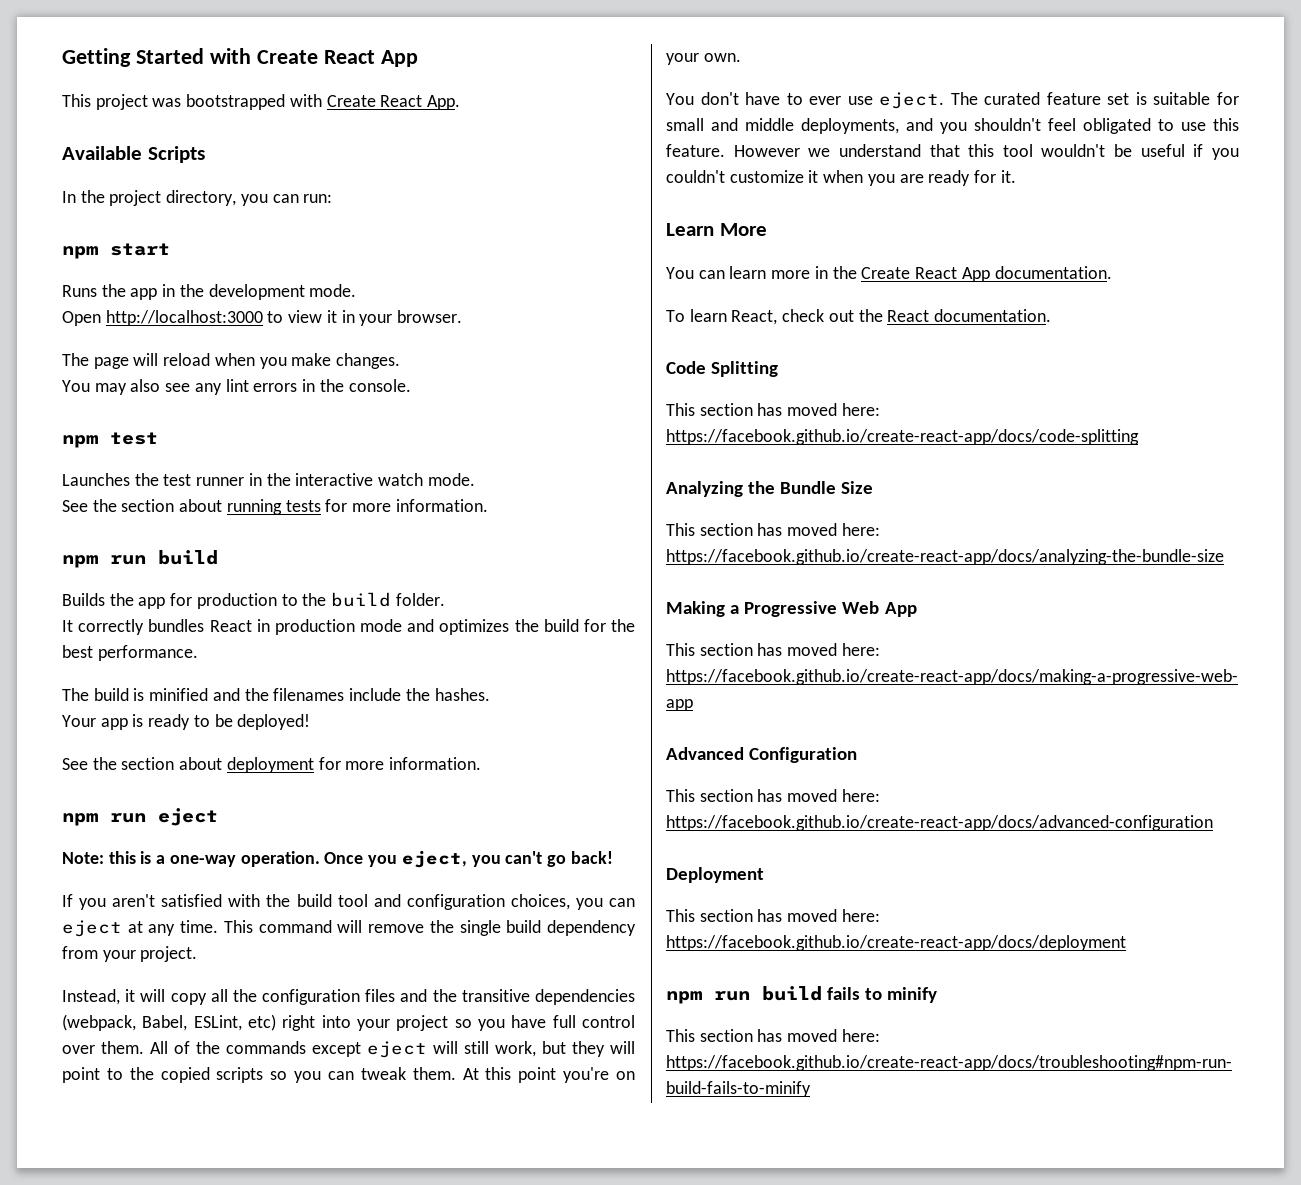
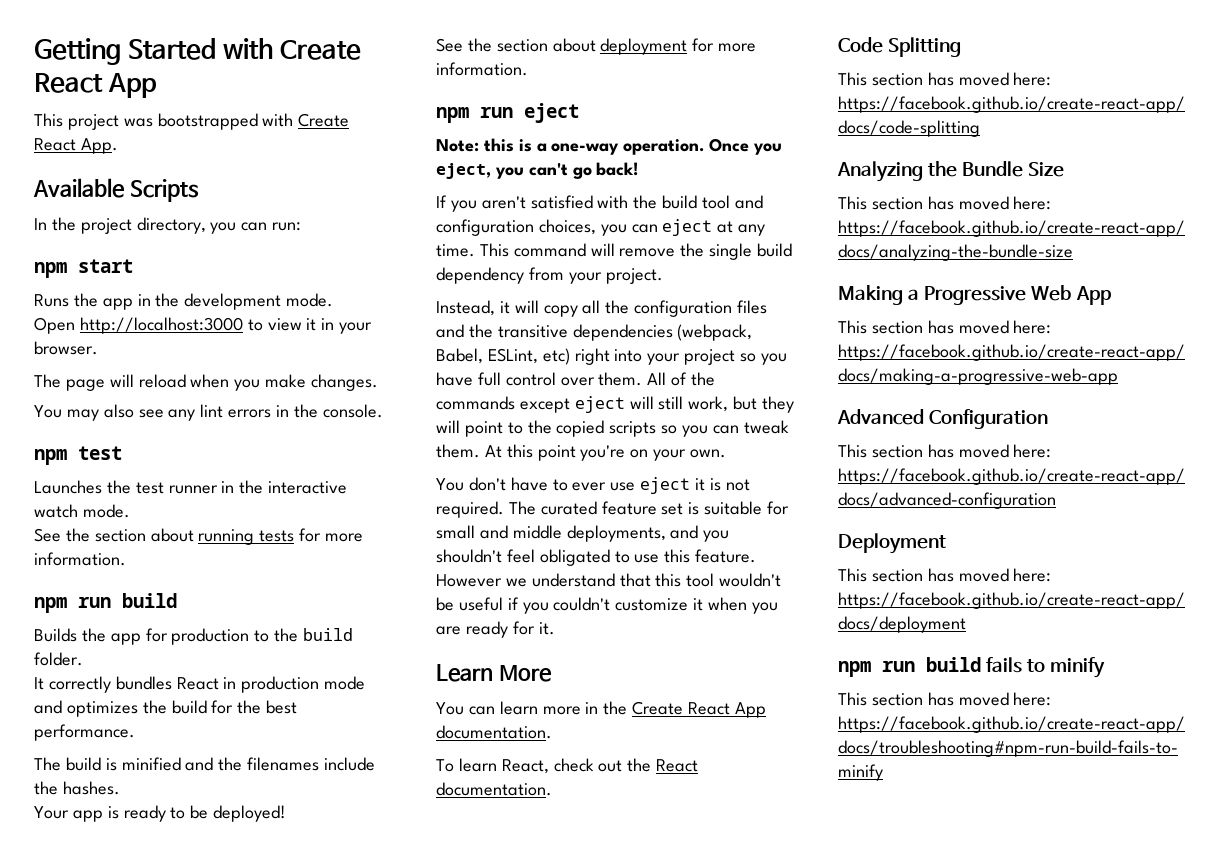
- You don't have to ever use eject.
+ You don't have to ever use eject it is not required.

